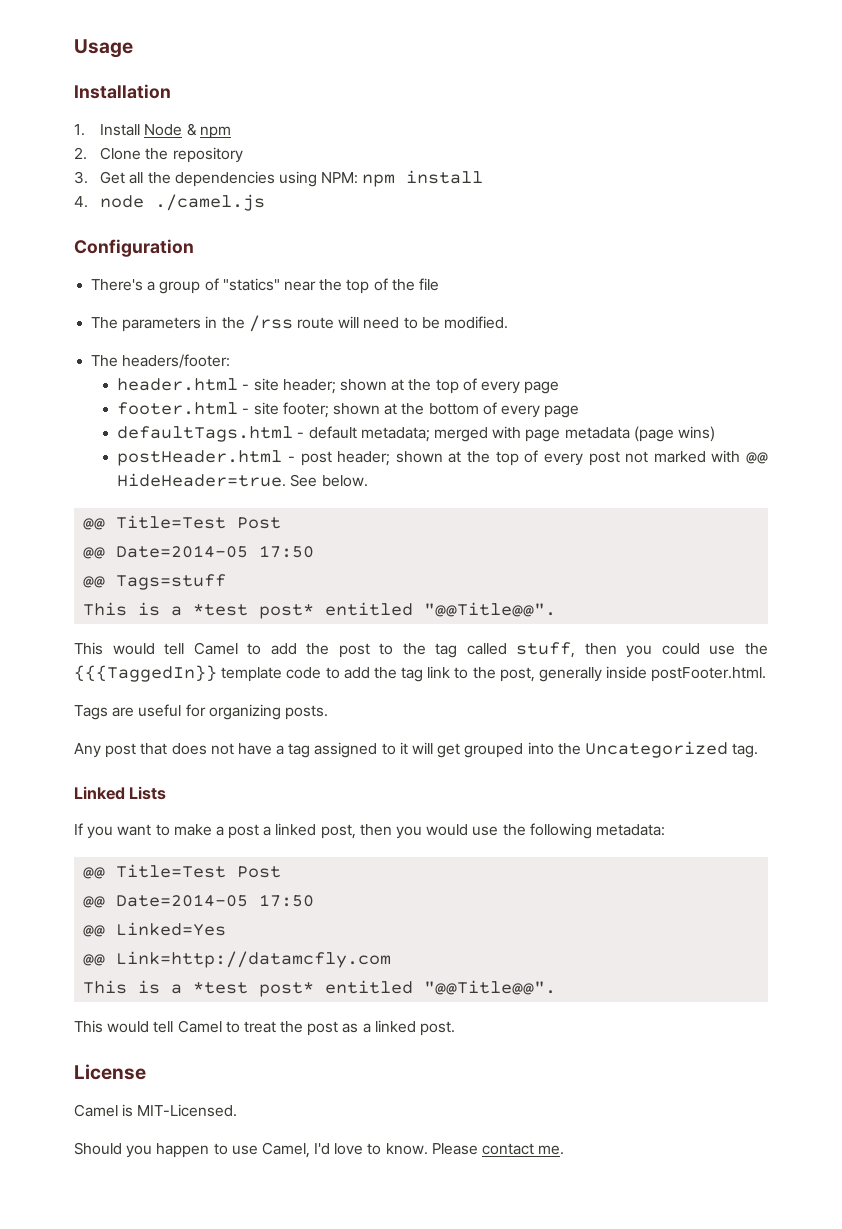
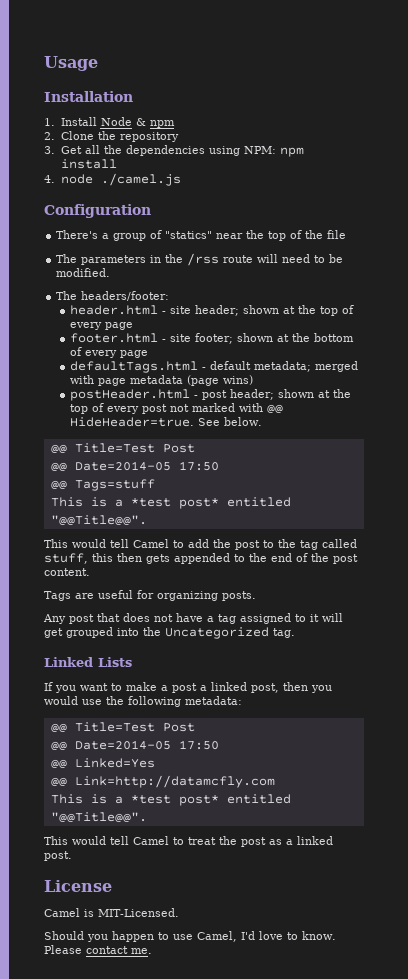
- This would tell Camel to add the post to the tag called stuff, then you could use the {{{TaggedIn}} template code to add the tag link to the post, generally inside postFooter.html.
+ This would tell Camel to add the post to the tag called stuff, this then gets appended to the end of the post content.

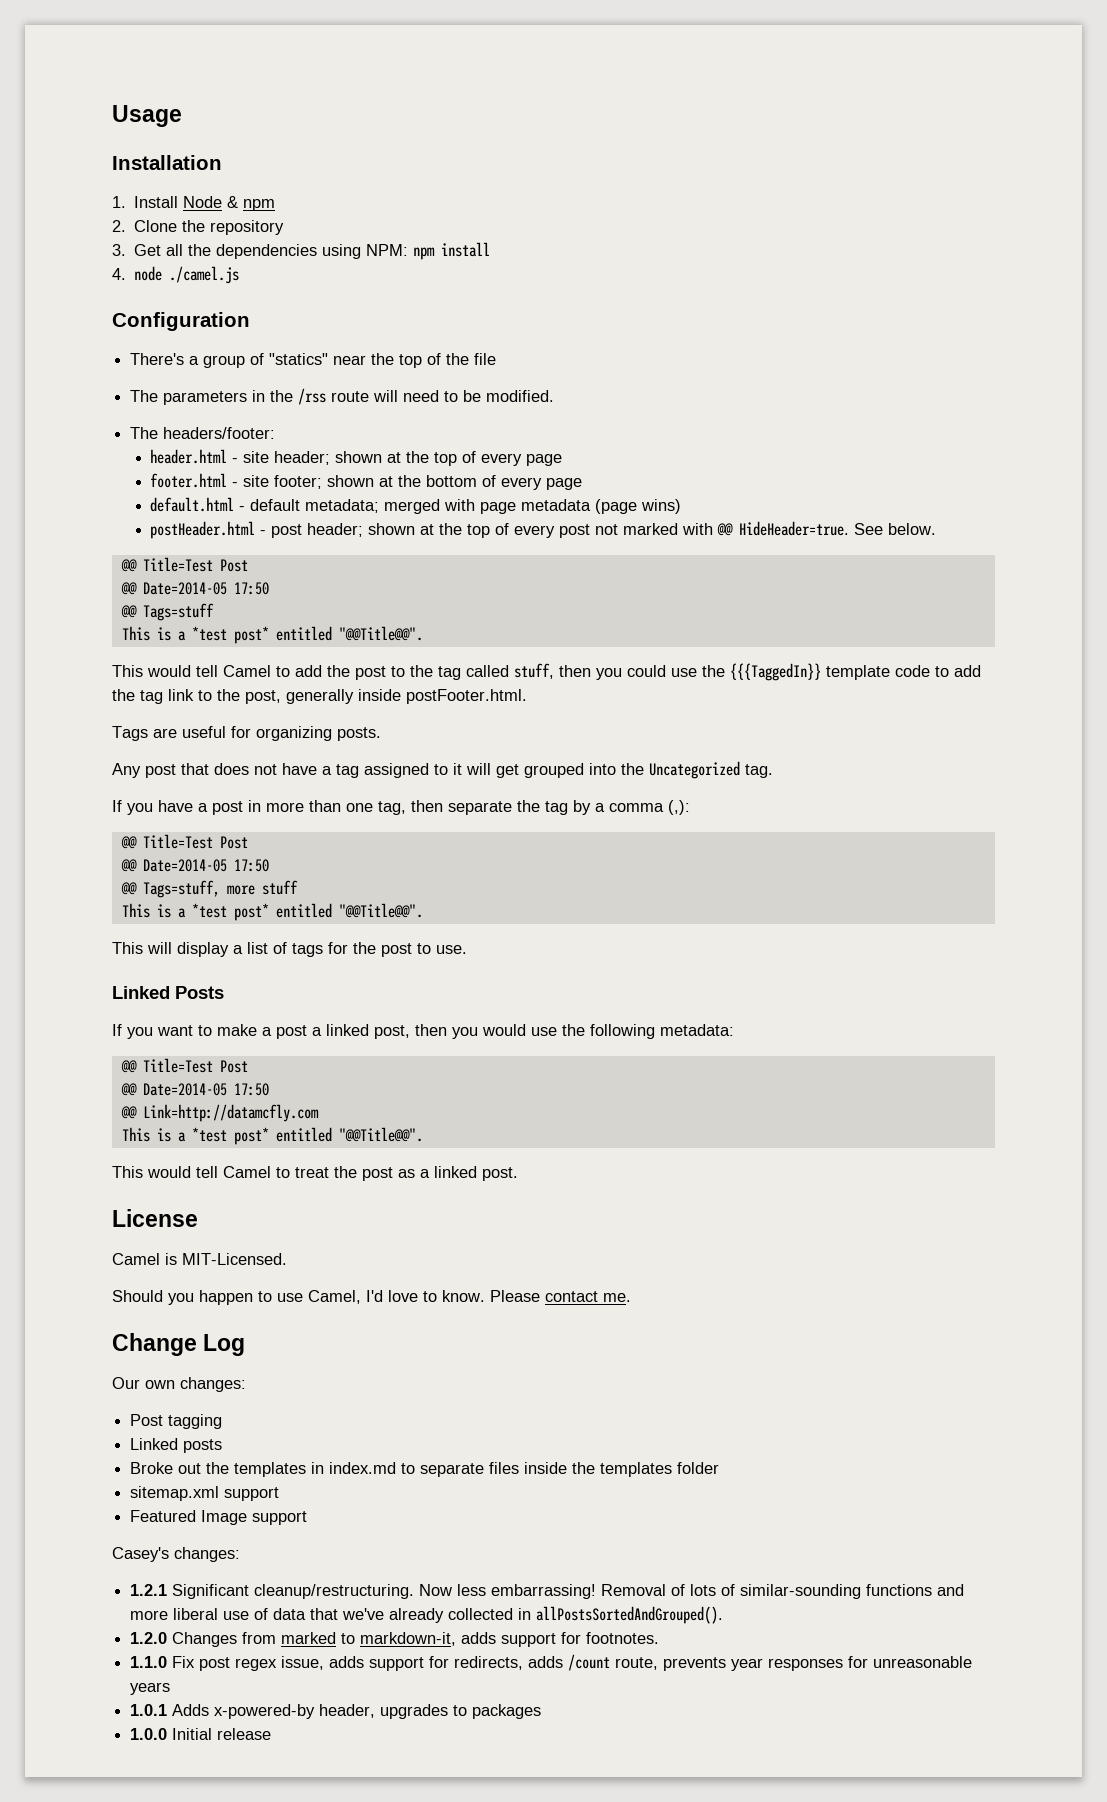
- defaultTags.html - default metadata; merged with page metadata (page wins)
+ default.html - default metadata; merged with page metadata (page wins)
- This would tell Camel to add the post to the tag called stuff, this then gets appended to the end of the post content.
+ This would tell Camel to add the post to the tag called stuff, then you could use the {{{TaggedIn}} template code to add the tag link to the post, generally inside postFooter.html.
- Linked Lists
+ If you have a post in more than one tag, then separate the tag by a comma (,):
+ @@ Title=Test Post
+ @@ Date=2014-05 17:50
+ @@ Tags=stuff, more stuff
+ This is a *test post* entitled "@@Title@@".
+ This will display a list of tags for the post to use.
+ Linked Posts
- @@ Linked=Yes
+ Change Log
+ Our own changes:
+ Post tagging
+ Linked posts
+ Broke out the templates in index.md to separate files inside the templates folder
+ sitemap.xml support
+ Featured Image support
+ Casey's changes:
+ 1.2.1 Significant cleanup/restructuring. Now less embarrassing! Removal of lots of similar-sounding functions and more liberal use of data that we've already collected in allPostsSortedAndGrouped().
+ 1.2.0 Changes from marked to markdown-it, adds support for footnotes.
+ 1.1.0 Fix post regex issue, adds support for redirects, adds /count route, prevents year responses for unreasonable years
+ 1.0.1 Adds x-powered-by header, upgrades to packages
+ 1.0.0 Initial release

